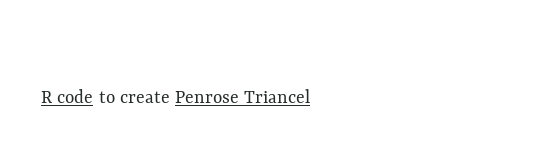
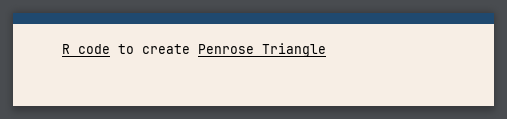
- R code to create Penrose Triancel
+ R code to create Penrose Triangle

